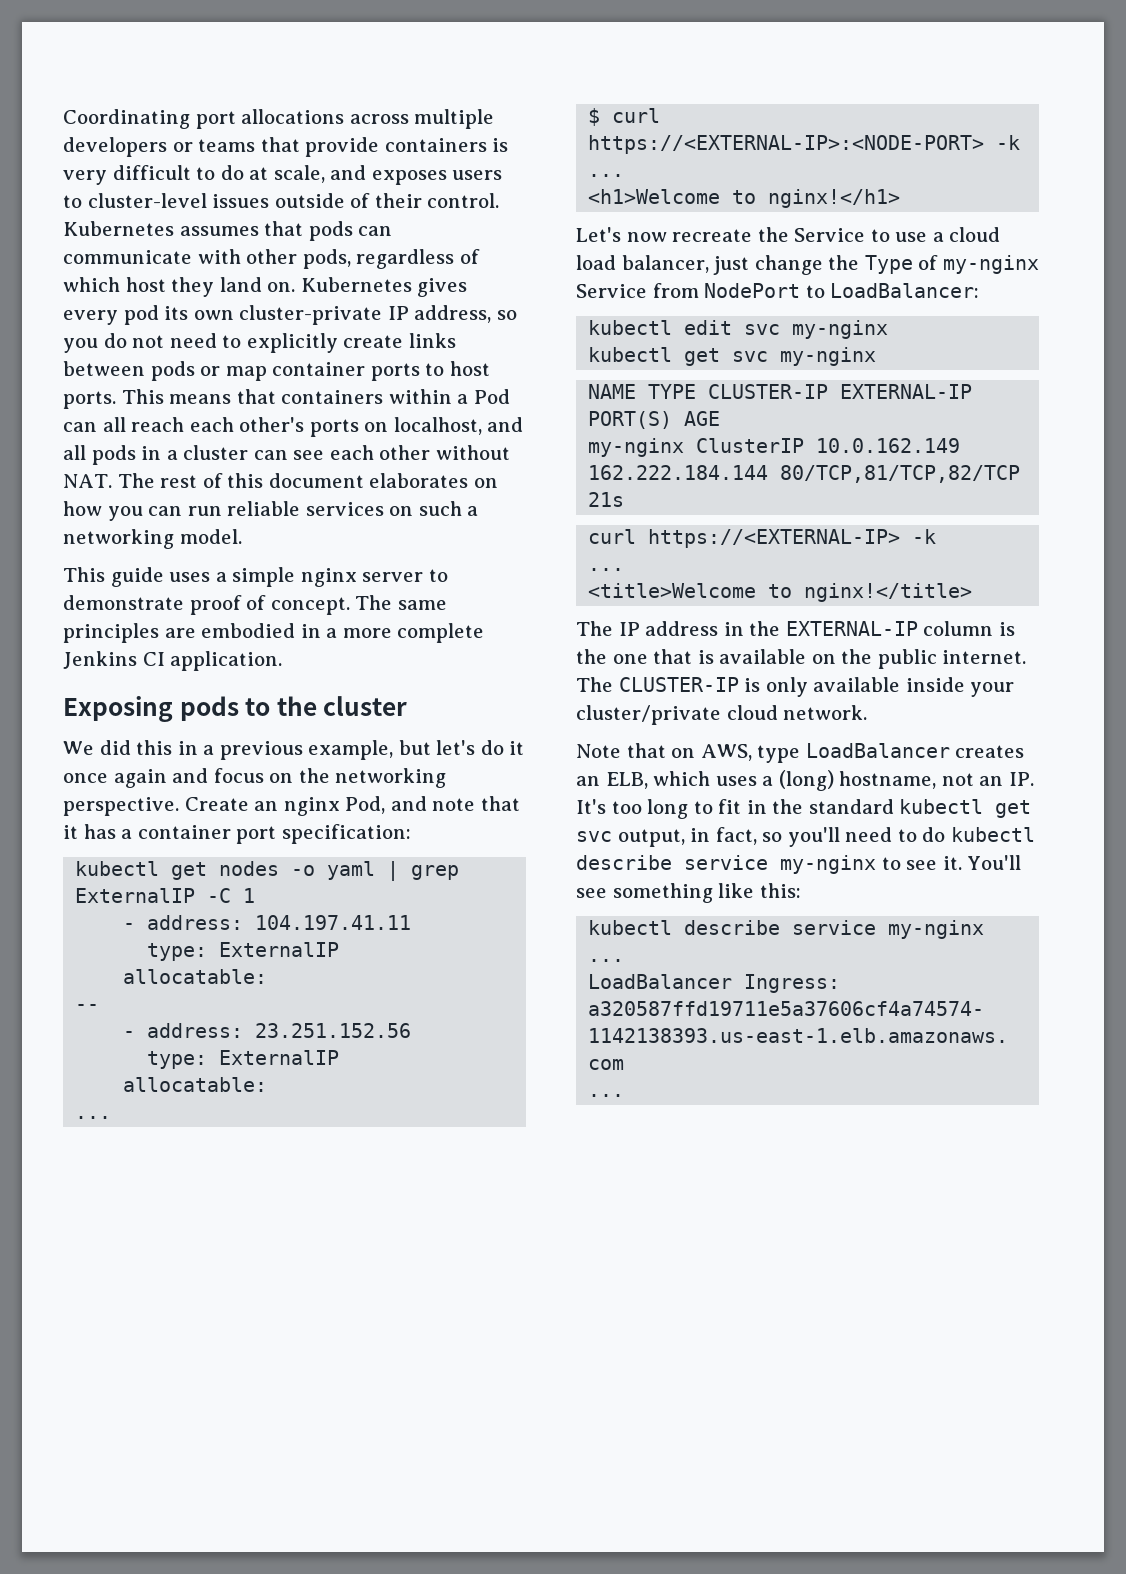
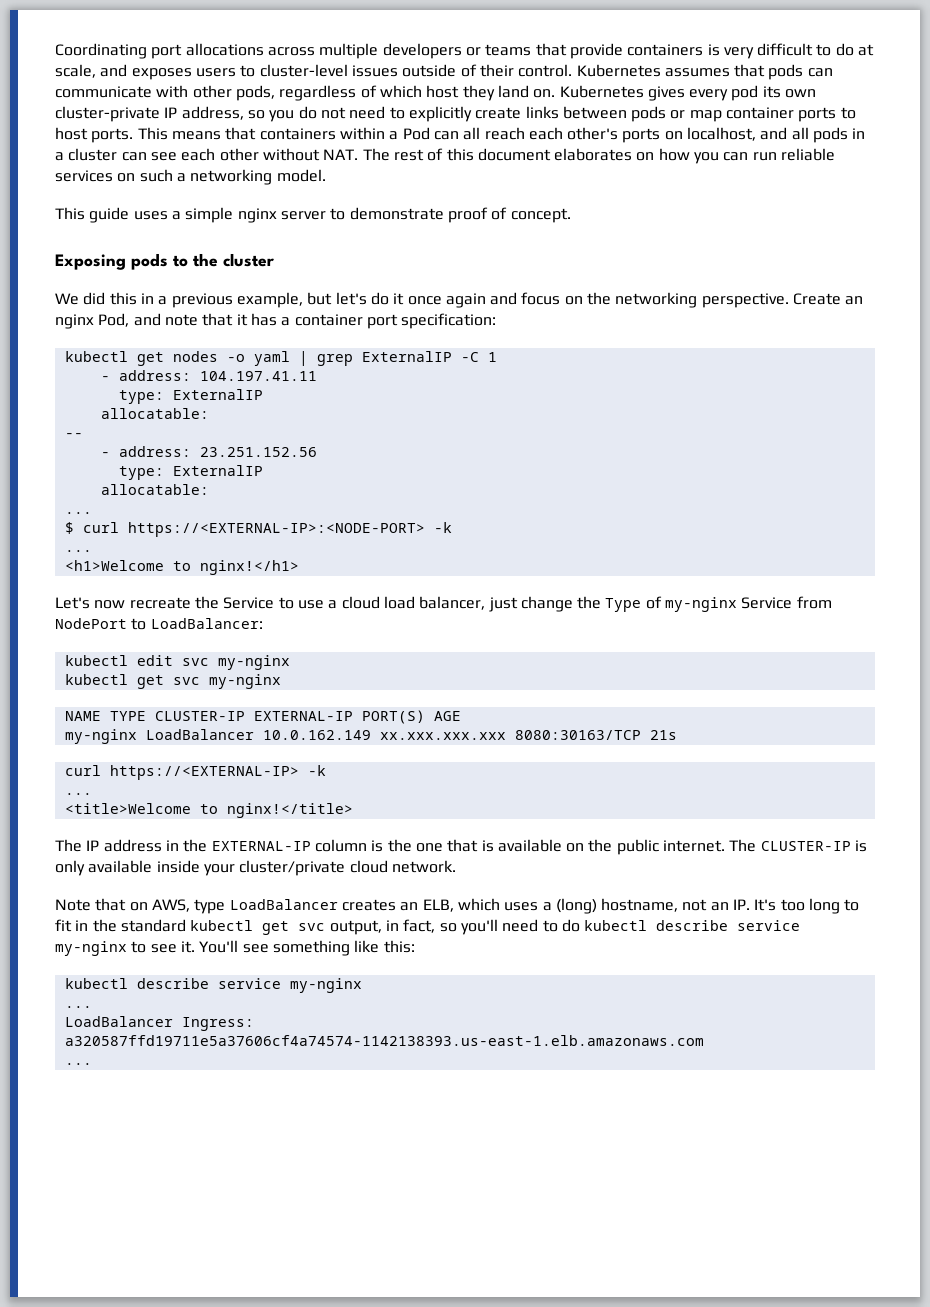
- The same principles are embodied in a more complete Jenkins CI application.
- my-nginx ClusterIP 10.0.162.149 162.222.184.144 80/TCP,81/TCP,82/TCP 21s
+ my-nginx LoadBalancer 10.0.162.149 xx.xxx.xxx.xxx 8080:30163/TCP 21s

